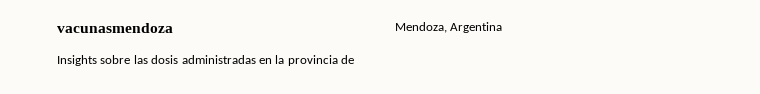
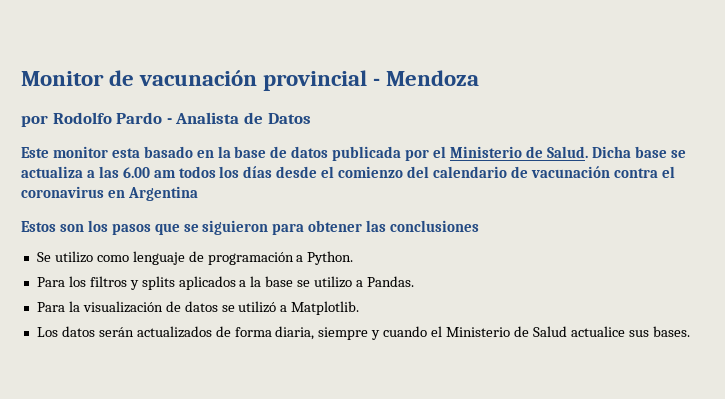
- vacunasmendoza
- Insights sobre las dosis administradas en la provincia de Mendoza, Argentina
+ Monitor de vacunación provincial - Mendoza
+ por Rodolfo Pardo - Analista de Datos
+ Este monitor esta basado en la base de datos publicada por el Ministerio de Salud. Dicha base se actualiza a las 6.00 am todos los días desde el comienzo del calendario de vacunación contra el coronavirus en Argentina
+ Estos son los pasos que se siguieron para obtener las conclusiones
+ Se utilizo como lenguaje de programación a Python.
+ Para los filtros y splits aplicados a la base se utilizo a Pandas.
+ Para la visualización de datos se utilizó a Matplotlib.
+ Los datos serán actualizados de forma diaria, siempre y cuando el Ministerio de Salud actualice sus bases.

